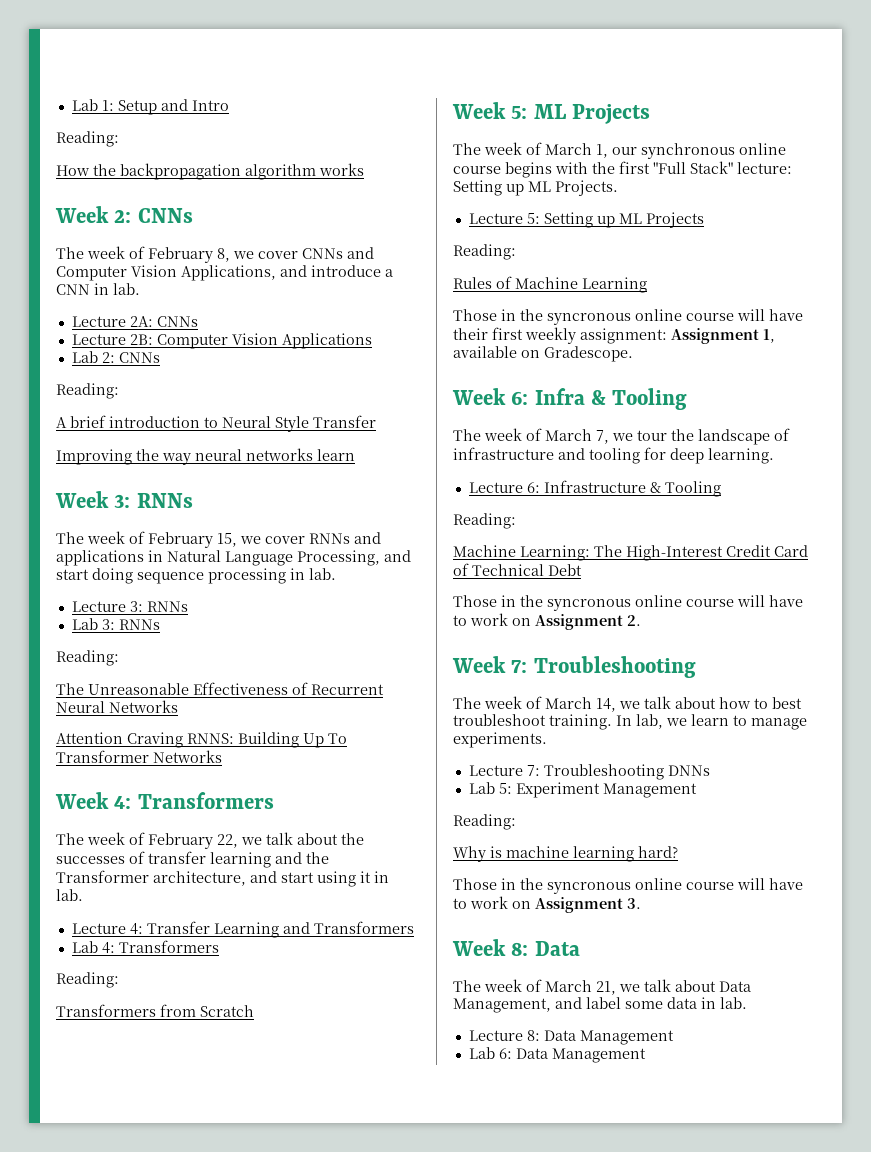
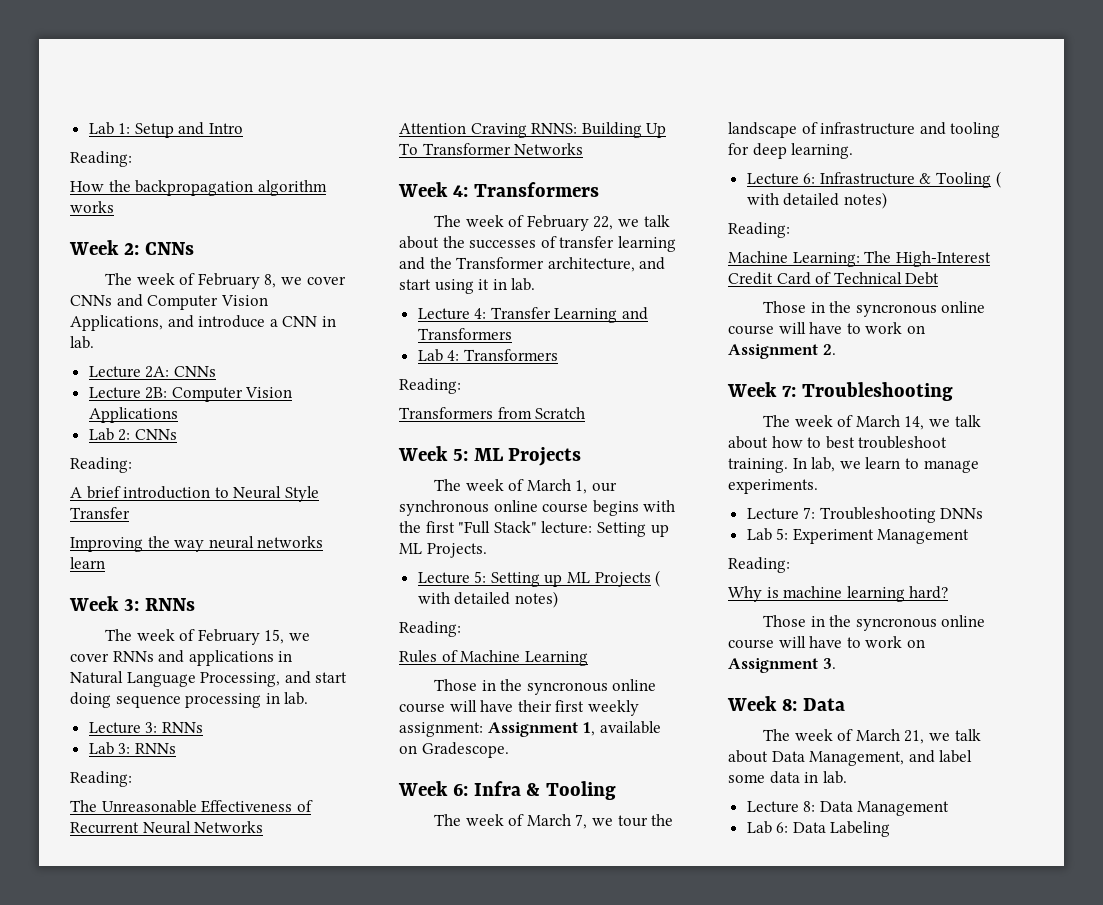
- Lecture 5: Setting up ML Projects
+ Lecture 5: Setting up ML Projects ( with detailed notes)
- Lecture 6: Infrastructure & Tooling
+ Lecture 6: Infrastructure & Tooling ( with detailed notes)
- Lab 6: Data Management
+ Lab 6: Data Labeling

